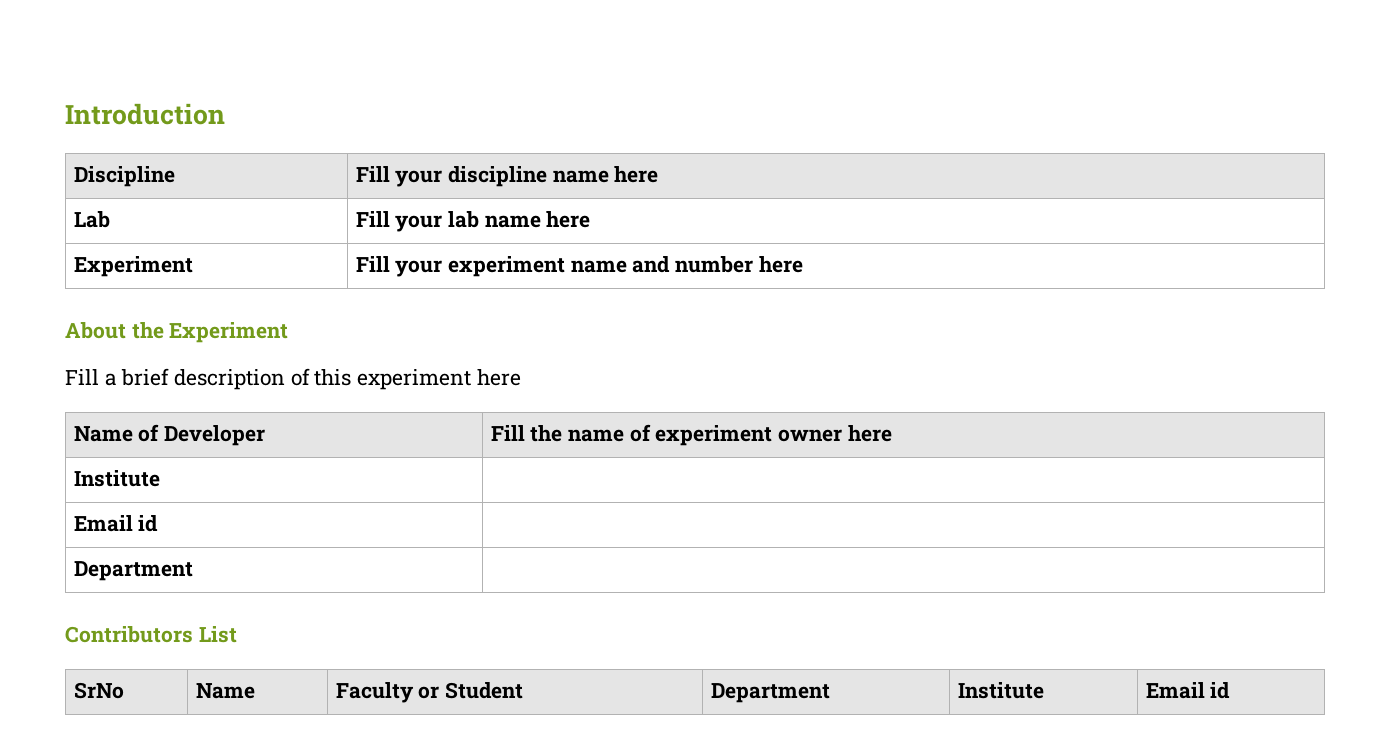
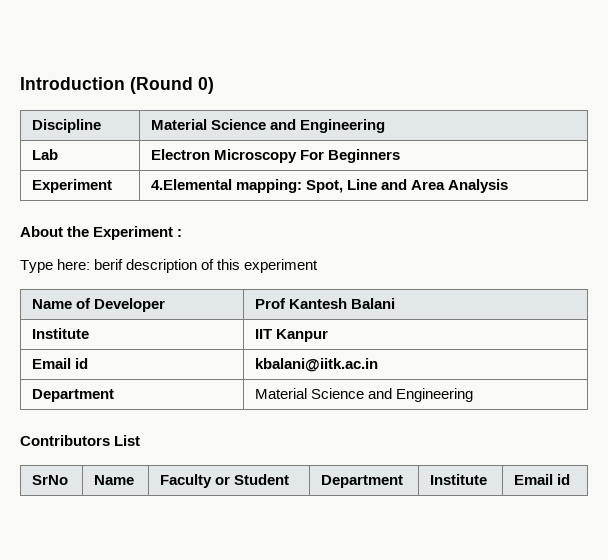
- Introduction
+ Introduction (Round 0)
- Discipline | Fill your discipline name here
- Lab | Fill your lab name here
- Experiment | Fill your experiment name and number here
+ Discipline | Material Science and Engineering
+ Lab | Electron Microscopy For Beginners
+ Experiment | 4.Elemental mapping: Spot, Line and Area Analysis
- About the Experiment
- Fill a brief description of this experiment here
+ About the Experiment :
+ Type here: berif description of this experiment
- Name of Developer | Fill the name of experiment owner here
- Institute |
+ Name of Developer | Prof Kantesh Balani
+ Institute | IIT Kanpur
- Email id |
- Department |
+ Email id | kbalani@iitk.ac.in
+ Department | Material Science and Engineering

